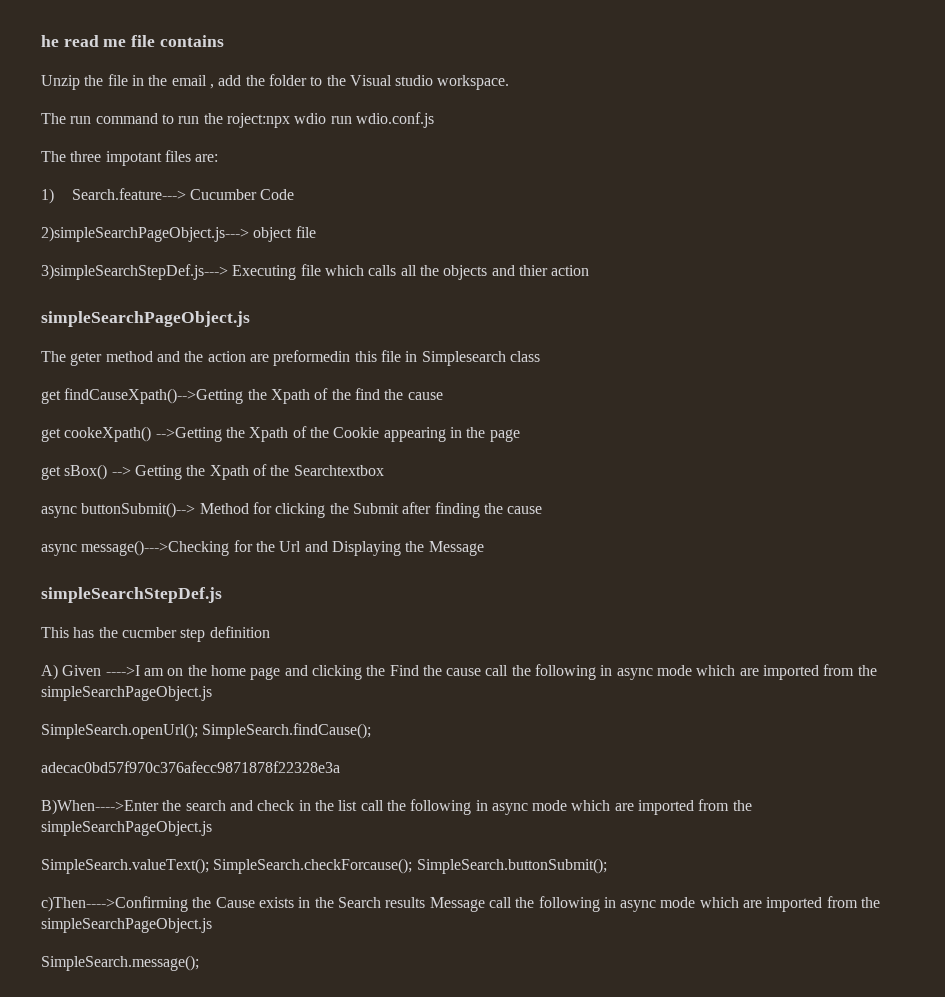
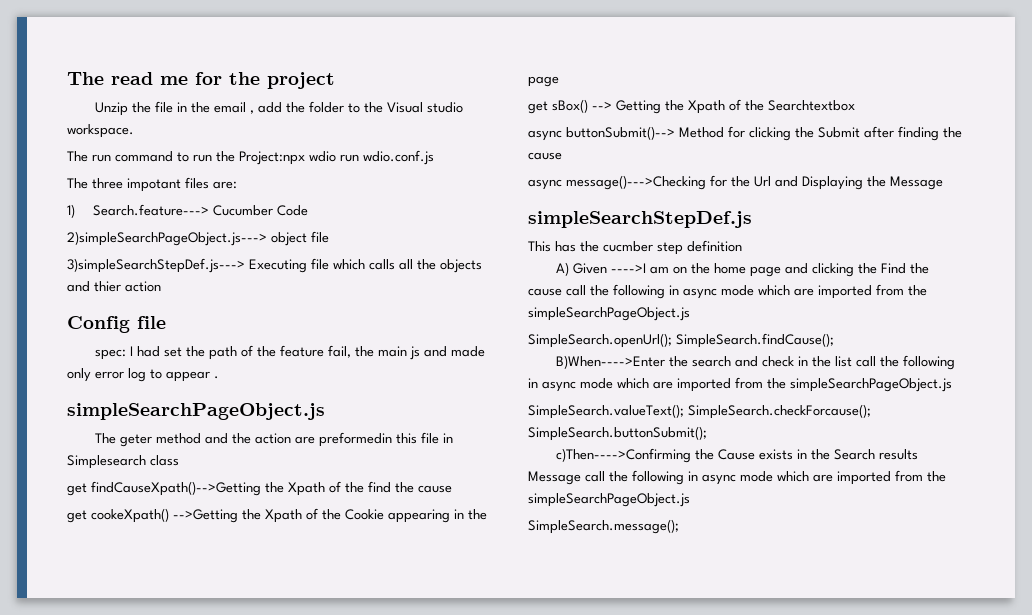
- he read me file contains
+ The read me for the project
- The run command to run the roject:npx wdio run wdio.conf.js
+ The run command to run the Project:npx wdio run wdio.conf.js
+ Config file
+ spec: I had set the path of the feature fail, the main js and made only error log to appear .
- adecac0bd57f970c376afecc9871878f22328e3a

